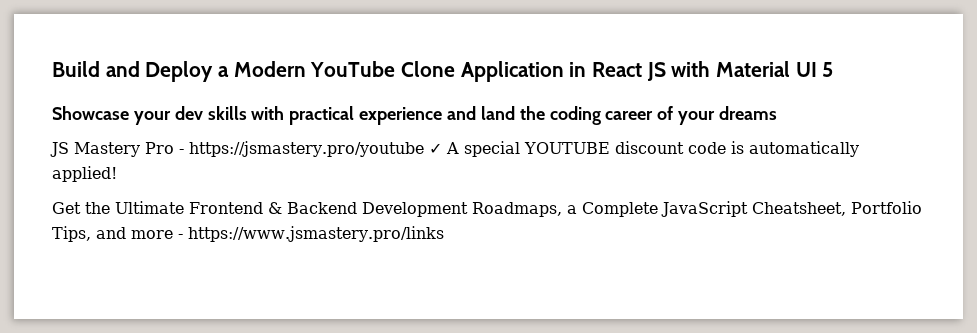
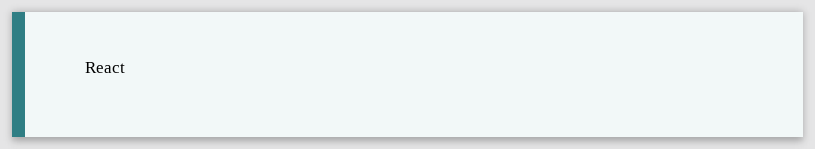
- Build and Deploy a Modern YouTube Clone Application in React JS with Material UI 5
- Showcase your dev skills with practical experience and land the coding career of your dreams
- JS Mastery Pro - https://jsmastery.pro/youtube ✓ A special YOUTUBE discount code is automatically applied!
- Get the Ultimate Frontend & Backend Development Roadmaps, a Complete JavaScript Cheatsheet, Portfolio Tips, and more - https://www.jsmastery.pro/links
+ React

